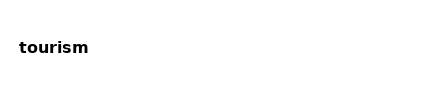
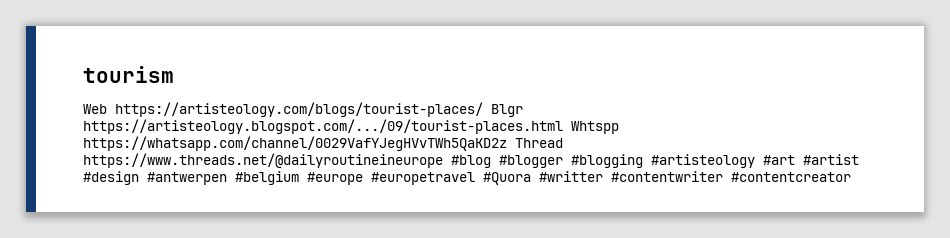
+ Web https://artisteology.com/blogs/tourist-places/ Blgr https://artisteology.blogspot.com/.../09/tourist-places.html Whtspp https://whatsapp.com/channel/0029VafYJegHVvTWh5QaKD2z Thread https://www.threads.net/@dailyroutineineurope #blog #blogger #blogging #artisteology #art #artist #design #antwerpen #belgium #europe #europetravel #Quora #writter #contentwriter #contentcreator

